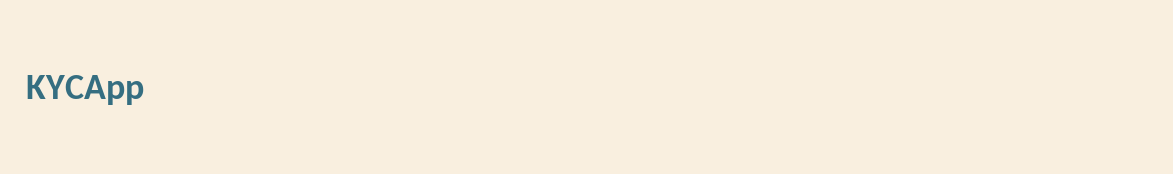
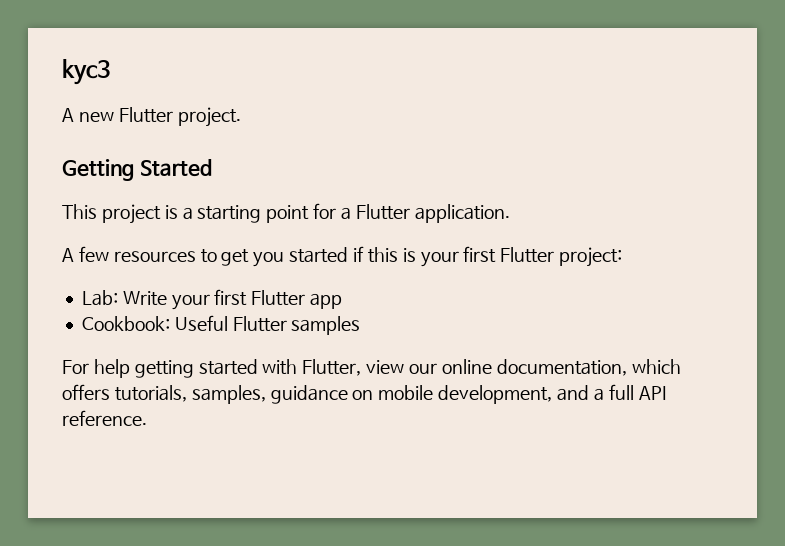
- KYCApp
+ kyc3
+ A new Flutter project.
+ Getting Started
+ This project is a starting point for a Flutter application.
+ A few resources to get you started if this is your first Flutter project:
+ Lab: Write your first Flutter app
+ Cookbook: Useful Flutter samples
+ For help getting started with Flutter, view our online documentation, which offers tutorials, samples, guidance on mobile development, and a full API reference.

